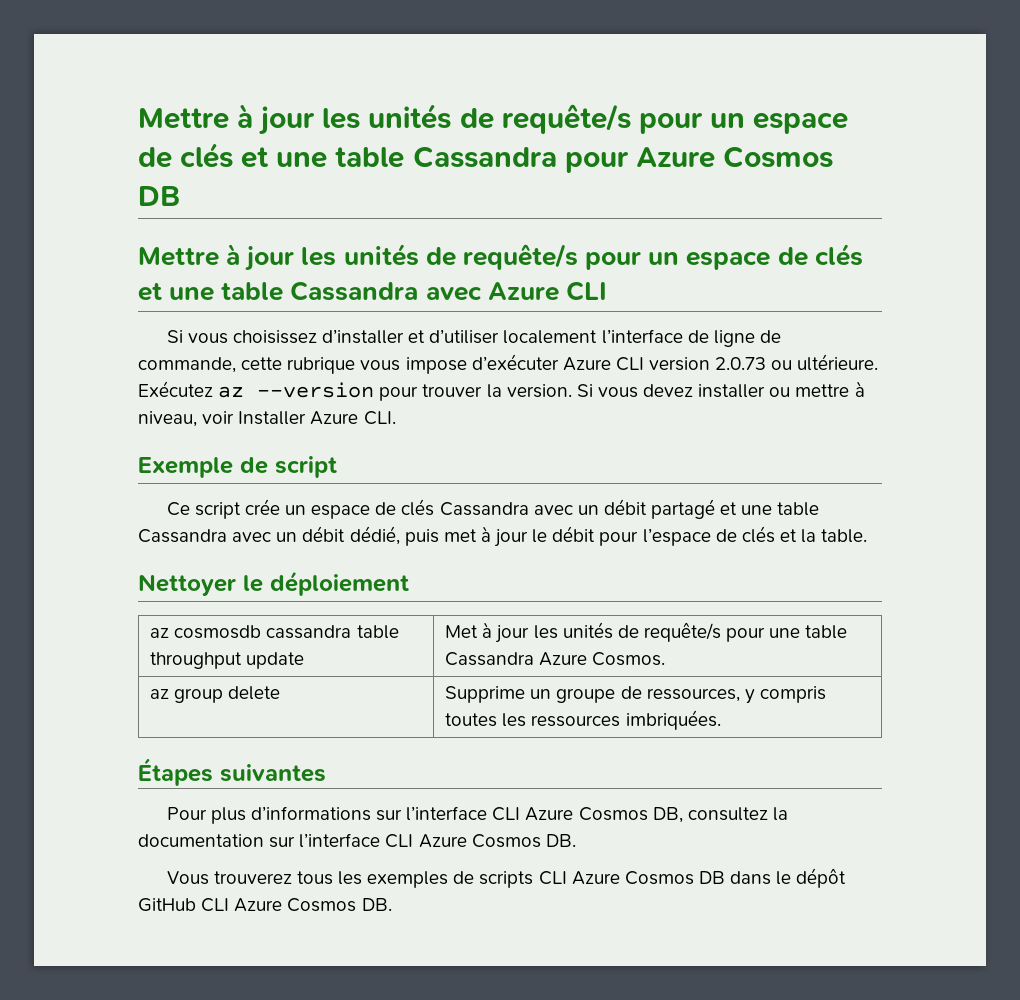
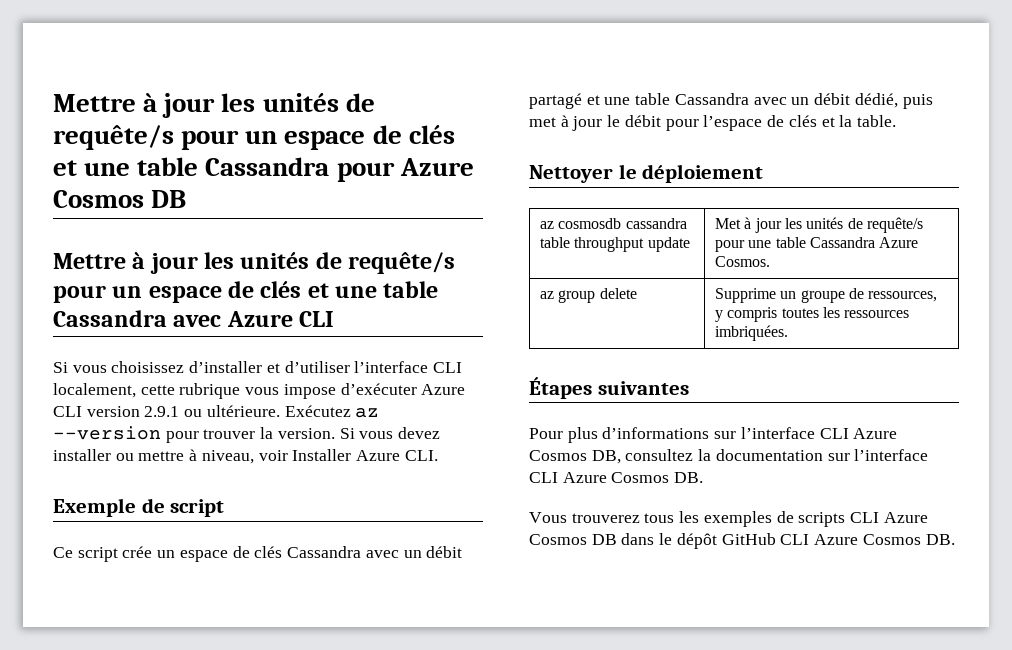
- Si vous choisissez d’installer et d’utiliser localement l’interface de ligne de commande, cette rubrique vous impose d’exécuter Azure CLI version 2.0.73 ou ultérieure.
+ Si vous choisissez d’installer et d’utiliser l’interface CLI localement, cette rubrique vous impose d’exécuter Azure CLI version 2.9.1 ou ultérieure.

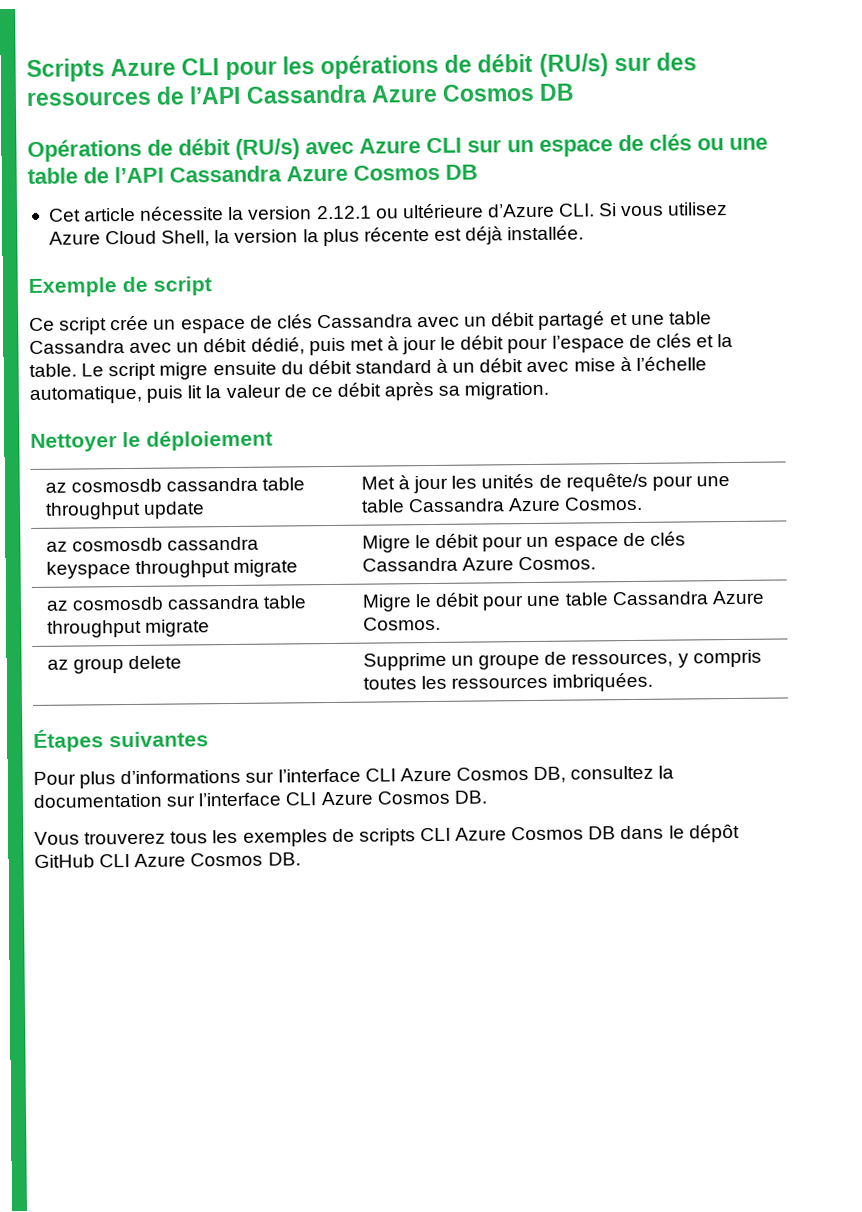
- Mettre à jour les unités de requête/s pour un espace de clés et une table Cassandra pour Azure Cosmos DB
- Mettre à jour les unités de requête/s pour un espace de clés et une table Cassandra avec Azure CLI
- Si vous choisissez d’installer et d’utiliser l’interface CLI localement, cette rubrique vous impose d’exécuter Azure CLI version 2.9.1 ou ultérieure. Exécutez az --version pour trouver la version. Si vous devez installer ou mettre à niveau, voir Installer Azure CLI.
+ Scripts Azure CLI pour les opérations de débit (RU/s) sur des ressources de l’API Cassandra Azure Cosmos DB
+ Opérations de débit (RU/s) avec Azure CLI sur un espace de clés ou une table de l’API Cassandra Azure Cosmos DB
+ Cet article nécessite la version 2.12.1 ou ultérieure d’Azure CLI. Si vous utilisez Azure Cloud Shell, la version la plus récente est déjà installée.
+ Le script migre ensuite du débit standard à un débit avec mise à l’échelle automatique, puis lit la valeur de ce débit après sa migration.
+ az cosmosdb cassandra keyspace throughput migrate | Migre le débit pour un espace de clés Cassandra Azure Cosmos.
+ az cosmosdb cassandra table throughput migrate | Migre le débit pour une table Cassandra Azure Cosmos.

